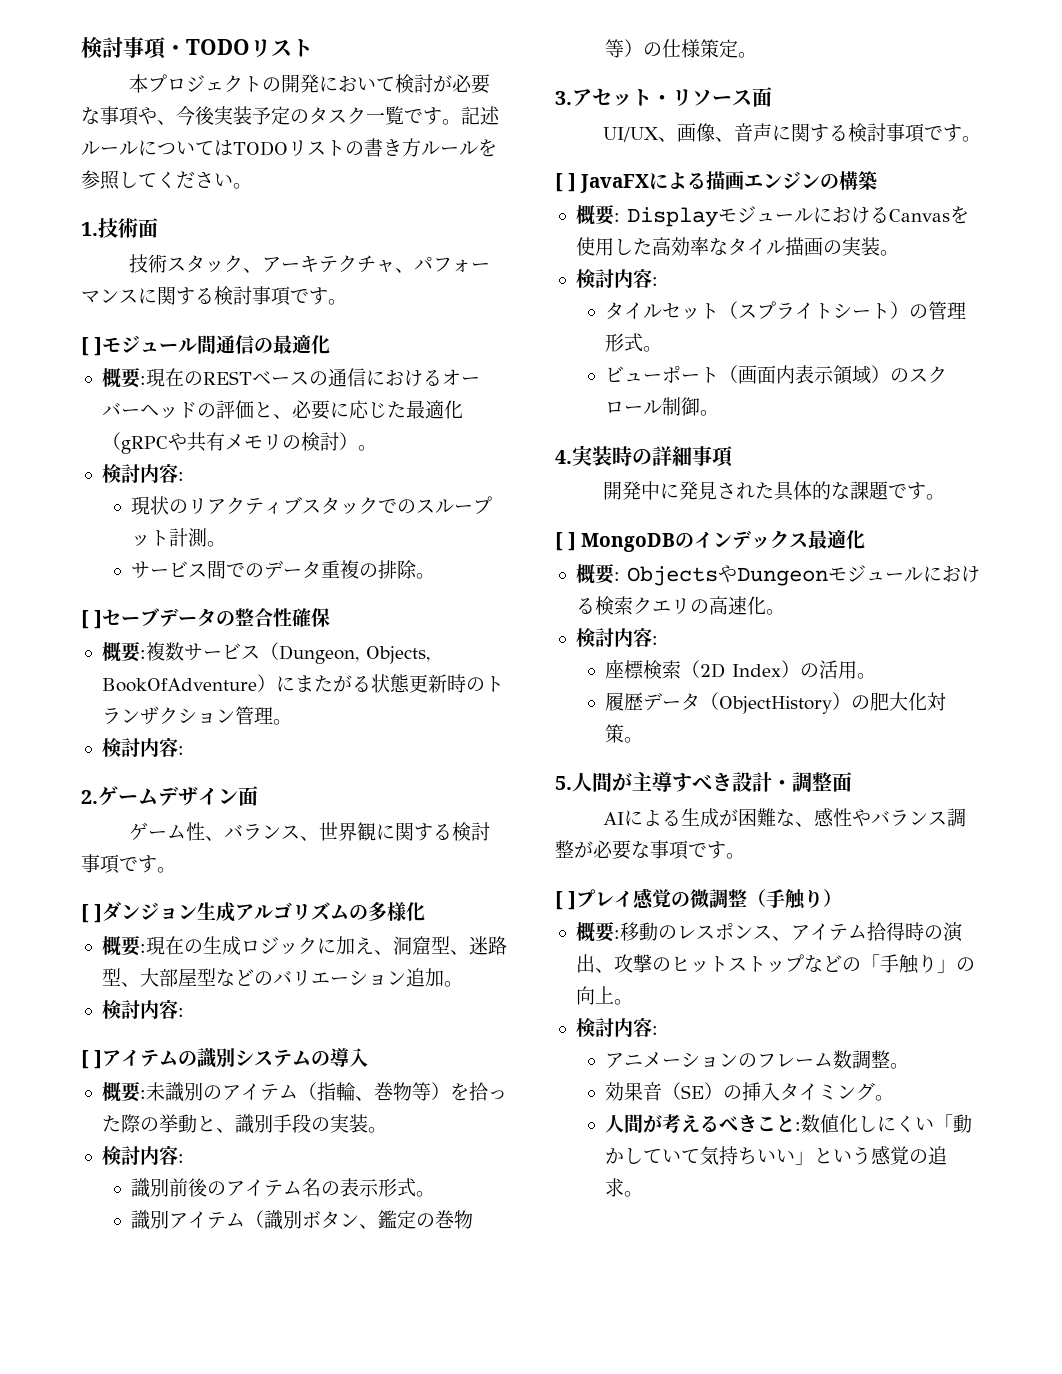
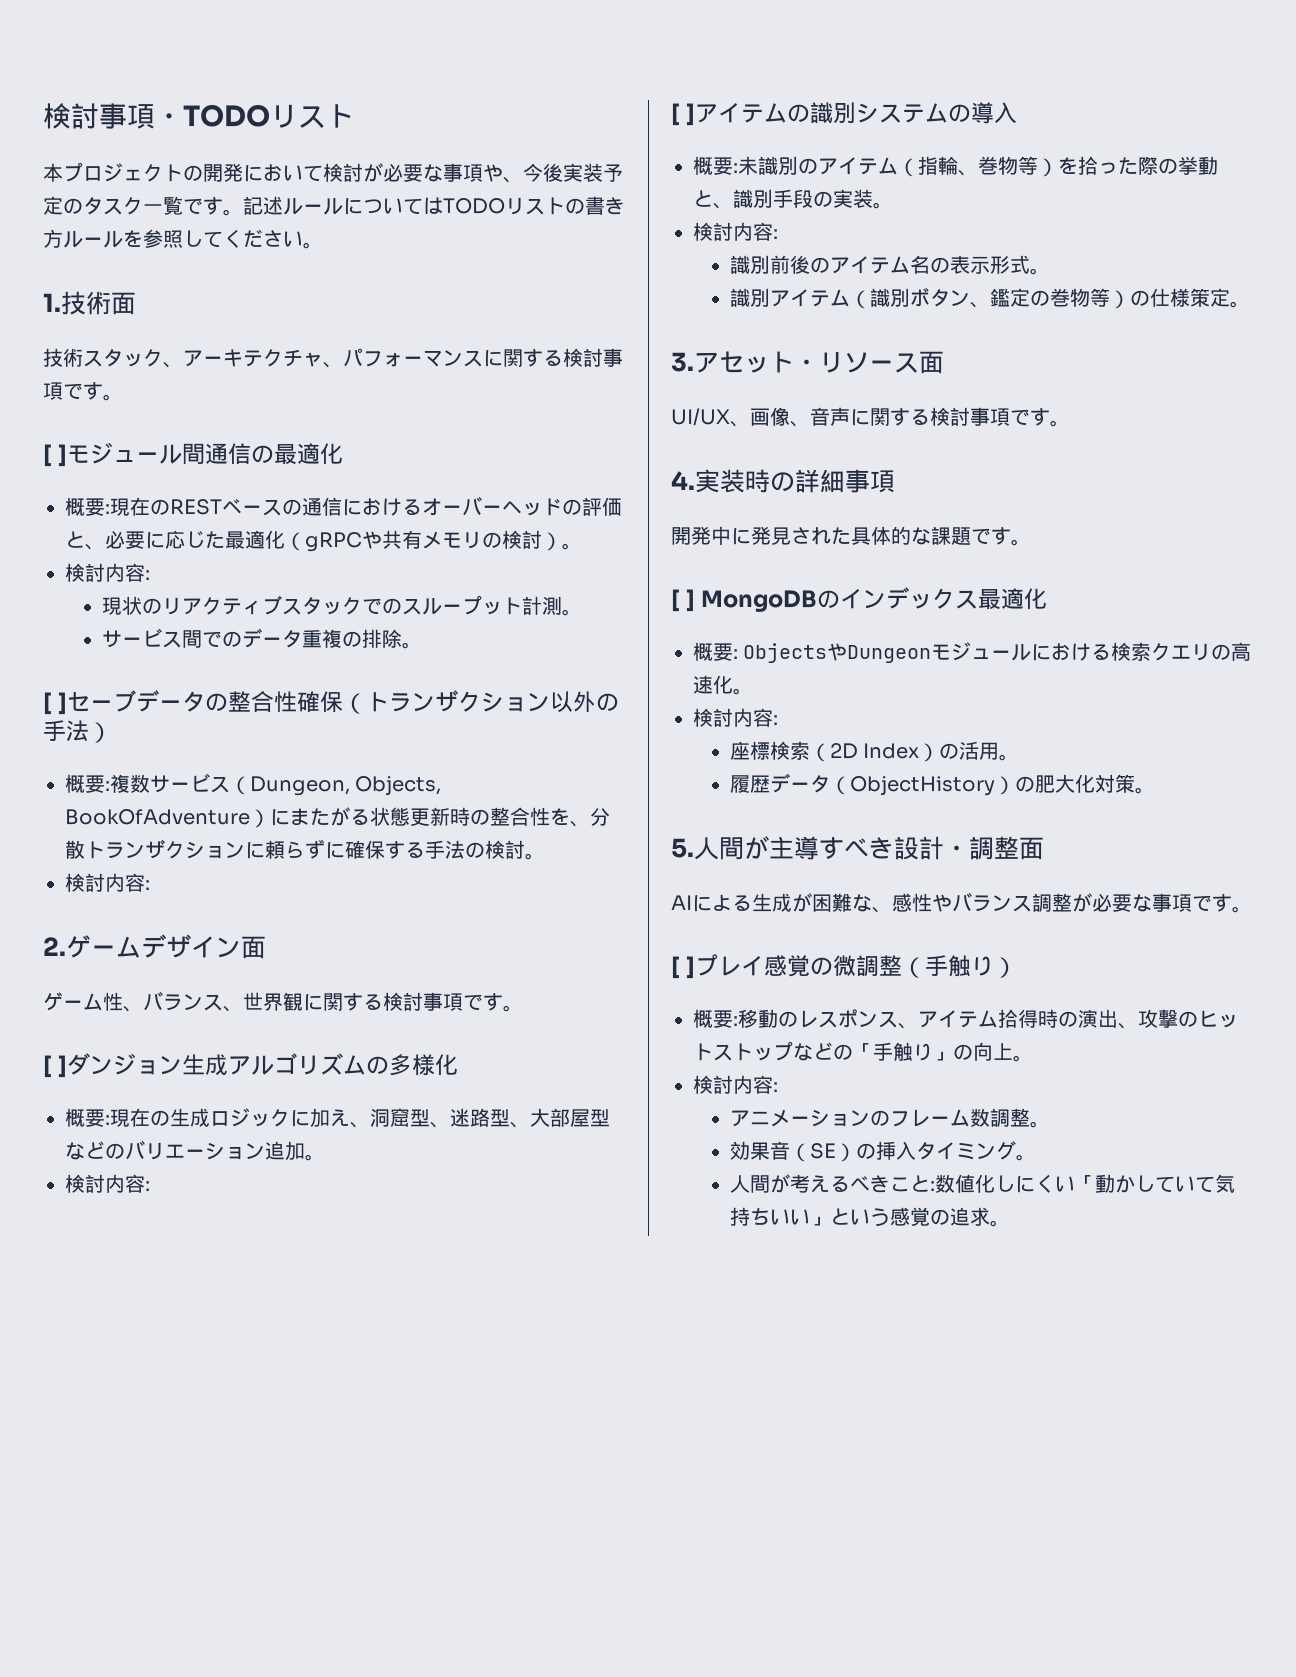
- [ ]セーブデータの整合性確保
+ [ ]セーブデータの整合性確保（トランザクション以外の手法）
- 概要:複数サービス（Dungeon, Objects, BookOfAdventure）にまたがる状態更新時のトランザクション管理。
+ 概要:複数サービス（Dungeon, Objects, BookOfAdventure）にまたがる状態更新時の整合性を、分散トランザクションに頼らずに確保する手法の検討。
- [ ] JavaFXによる描画エンジンの構築
- 概要: DisplayモジュールにおけるCanvasを使用した高効率なタイル描画の実装。
- 検討内容:
- タイルセット（スプライトシート）の管理形式。
- ビューポート（画面内表示領域）のスクロール制御。

